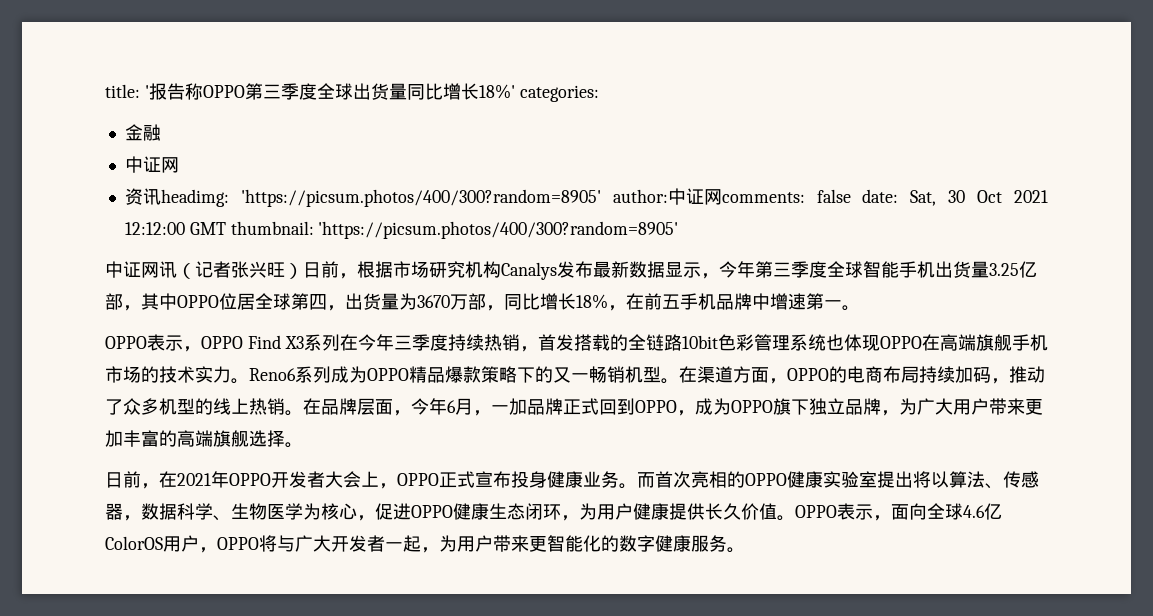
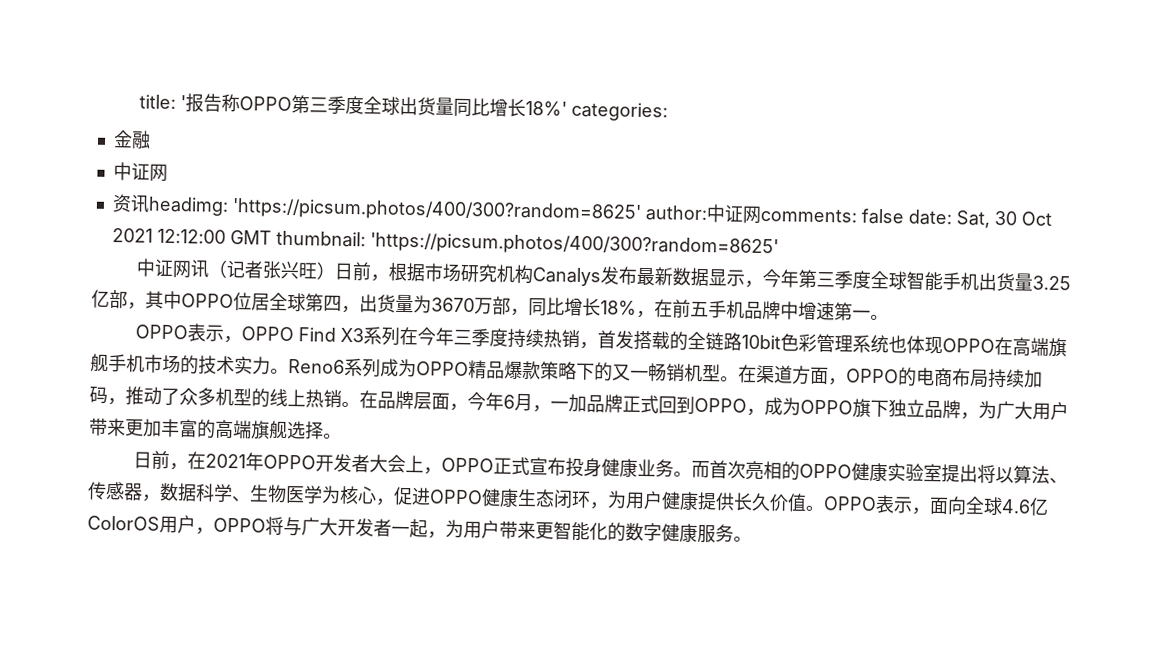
- 资讯headimg: 'https://picsum.photos/400/300?random=8905' author:中证网comments: false date: Sat, 30 Oct 2021 12:12:00 GMT thumbnail: 'https://picsum.photos/400/300?random=8905'
+ 资讯headimg: 'https://picsum.photos/400/300?random=8625' author:中证网comments: false date: Sat, 30 Oct 2021 12:12:00 GMT thumbnail: 'https://picsum.photos/400/300?random=8625'

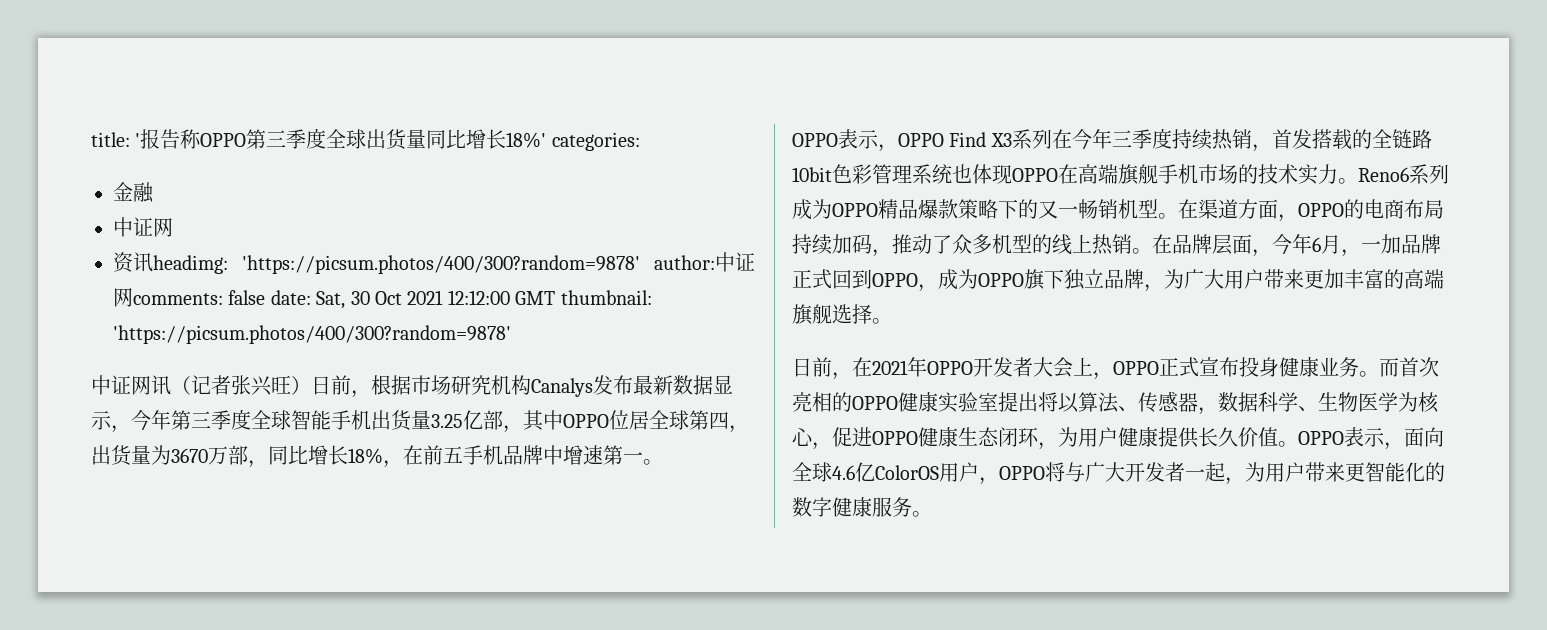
- 资讯headimg: 'https://picsum.photos/400/300?random=8625' author:中证网comments: false date: Sat, 30 Oct 2021 12:12:00 GMT thumbnail: 'https://picsum.photos/400/300?random=8625'
+ 资讯headimg: 'https://picsum.photos/400/300?random=9878' author:中证网comments: false date: Sat, 30 Oct 2021 12:12:00 GMT thumbnail: 'https://picsum.photos/400/300?random=9878'

